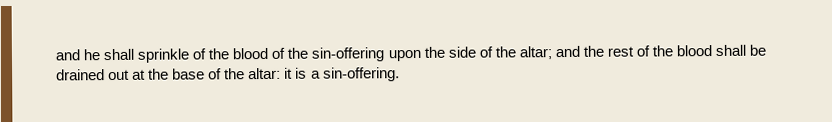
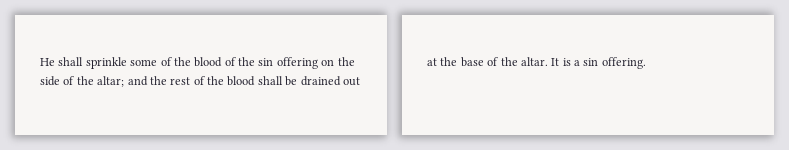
- and he shall sprinkle of the blood of the sin-offering upon the side of the altar; and the rest of the blood shall be drained out at the base of the altar: it is a sin-offering.
+ He shall sprinkle some of the blood of the sin offering on the side of the altar; and the rest of the blood shall be drained out at the base of the altar. It is a sin offering.

